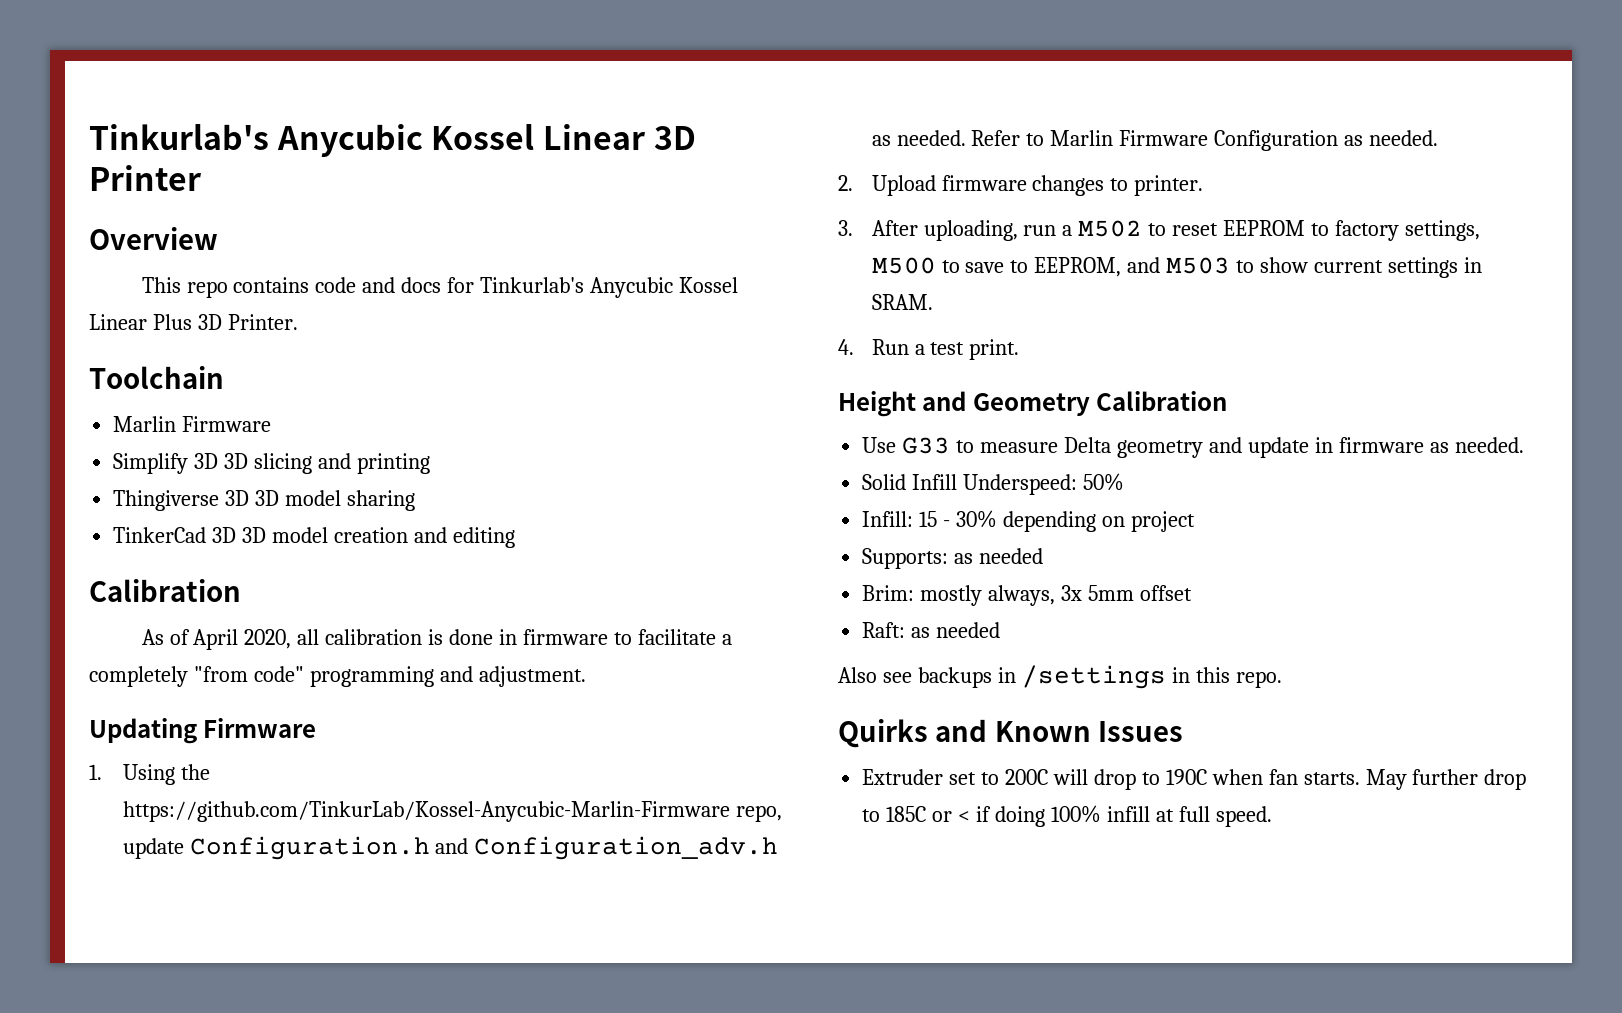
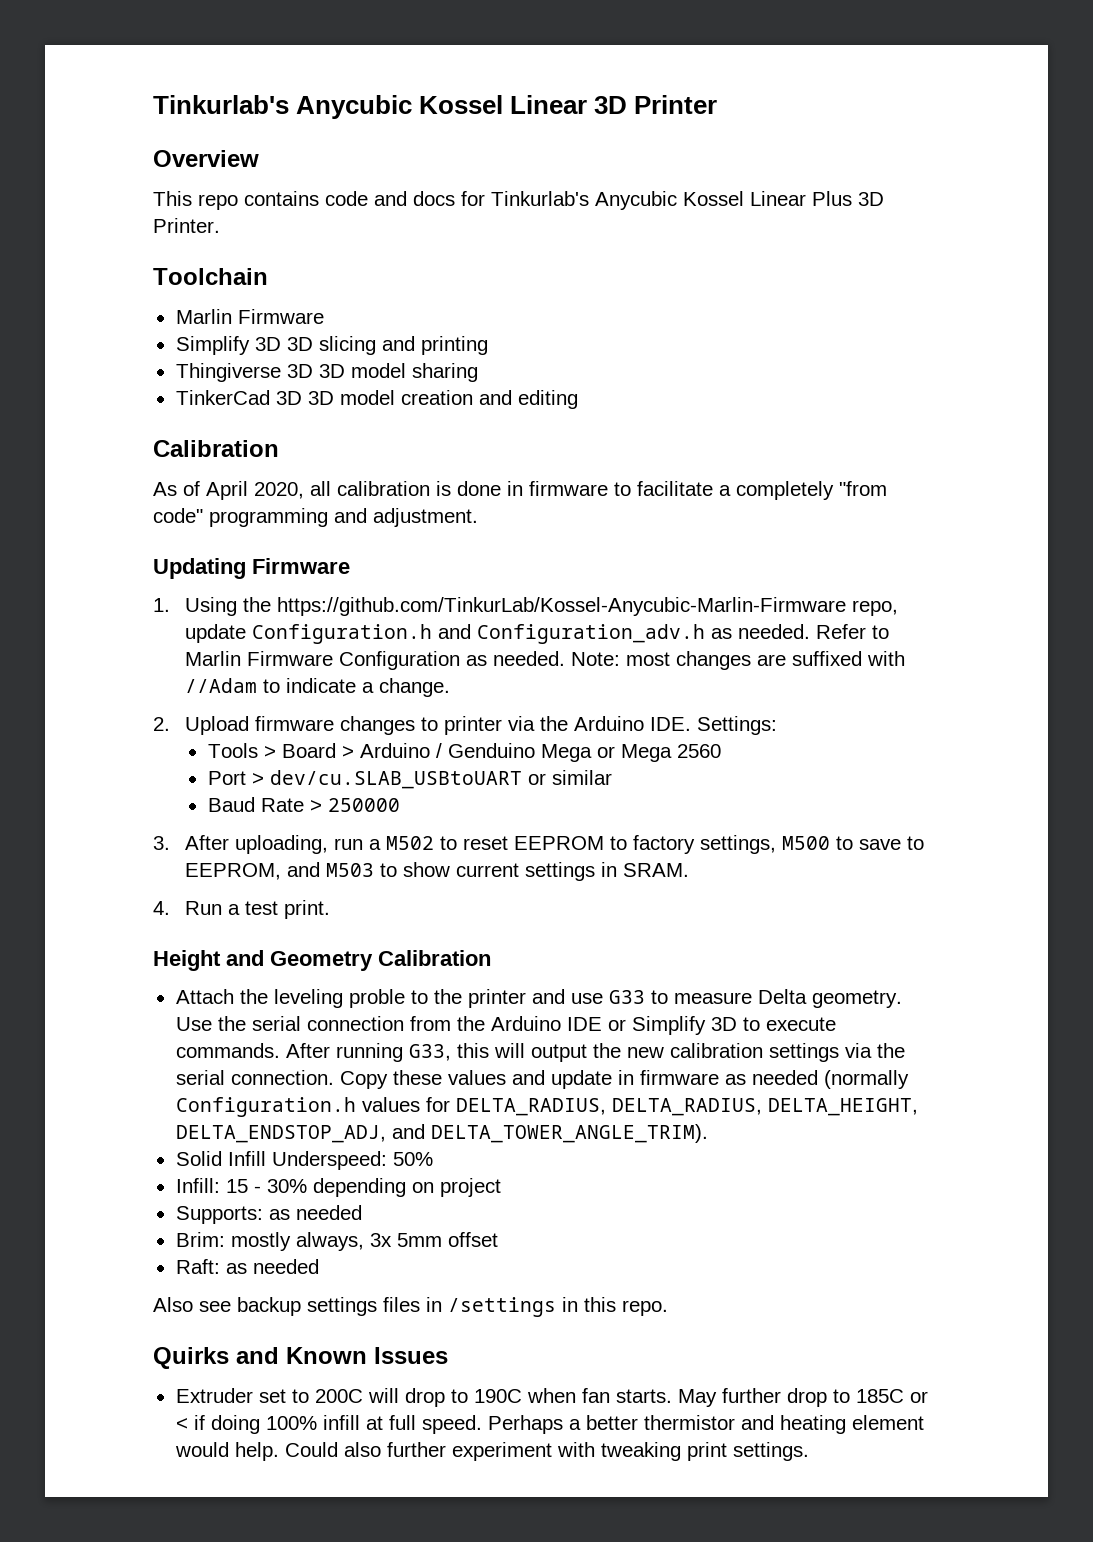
+ Note: most changes are suffixed with //Adam to indicate a change.
- 2. Upload firmware changes to printer.
+ 2. Upload firmware changes to printer via the Arduino IDE. Settings:
+ Tools > Board > Arduino / Genduino Mega or Mega 2560
+ Port > dev/cu.SLAB_USBtoUART or similar
+ Baud Rate > 250000
- Use G33 to measure Delta geometry and update in firmware as needed.
+ Attach the leveling proble to the printer and use G33 to measure Delta geometry. Use the serial connection from the Arduino IDE or Simplify 3D to execute commands. After running G33, this will output the new calibration settings via the serial connection. Copy these values and update in firmware as needed (normally Configuration.h values for DELTA_RADIUS, DELTA_RADIUS, DELTA_HEIGHT, DELTA_ENDSTOP_ADJ, and DELTA_TOWER_ANGLE_TRIM).
- Also see backups in /settings in this repo.
+ Also see backup settings files in /settings in this repo.
+ Perhaps a better thermistor and heating element would help. Could also further experiment with tweaking print settings.

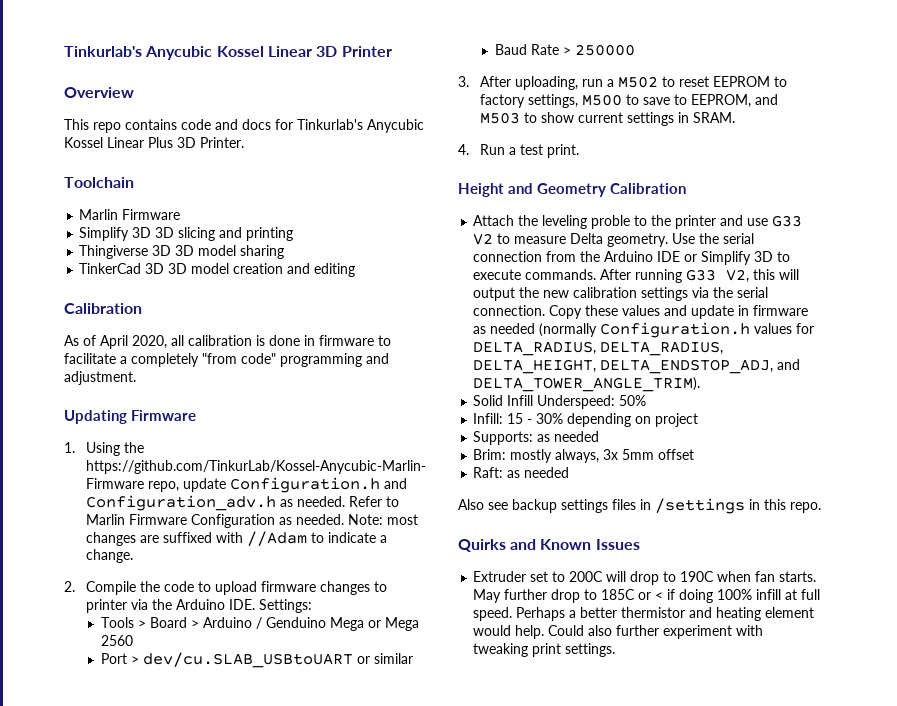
- 2. Upload firmware changes to printer via the Arduino IDE. Settings:
+ 2. Compile the code to upload firmware changes to printer via the Arduino IDE. Settings:
- Attach the leveling proble to the printer and use G33 to measure Delta geometry.
+ Attach the leveling proble to the printer and use G33 V2 to measure Delta geometry.
- After running G33, this will output the new calibration settings via the serial connection.
+ After running G33 V2, this will output the new calibration settings via the serial connection.

